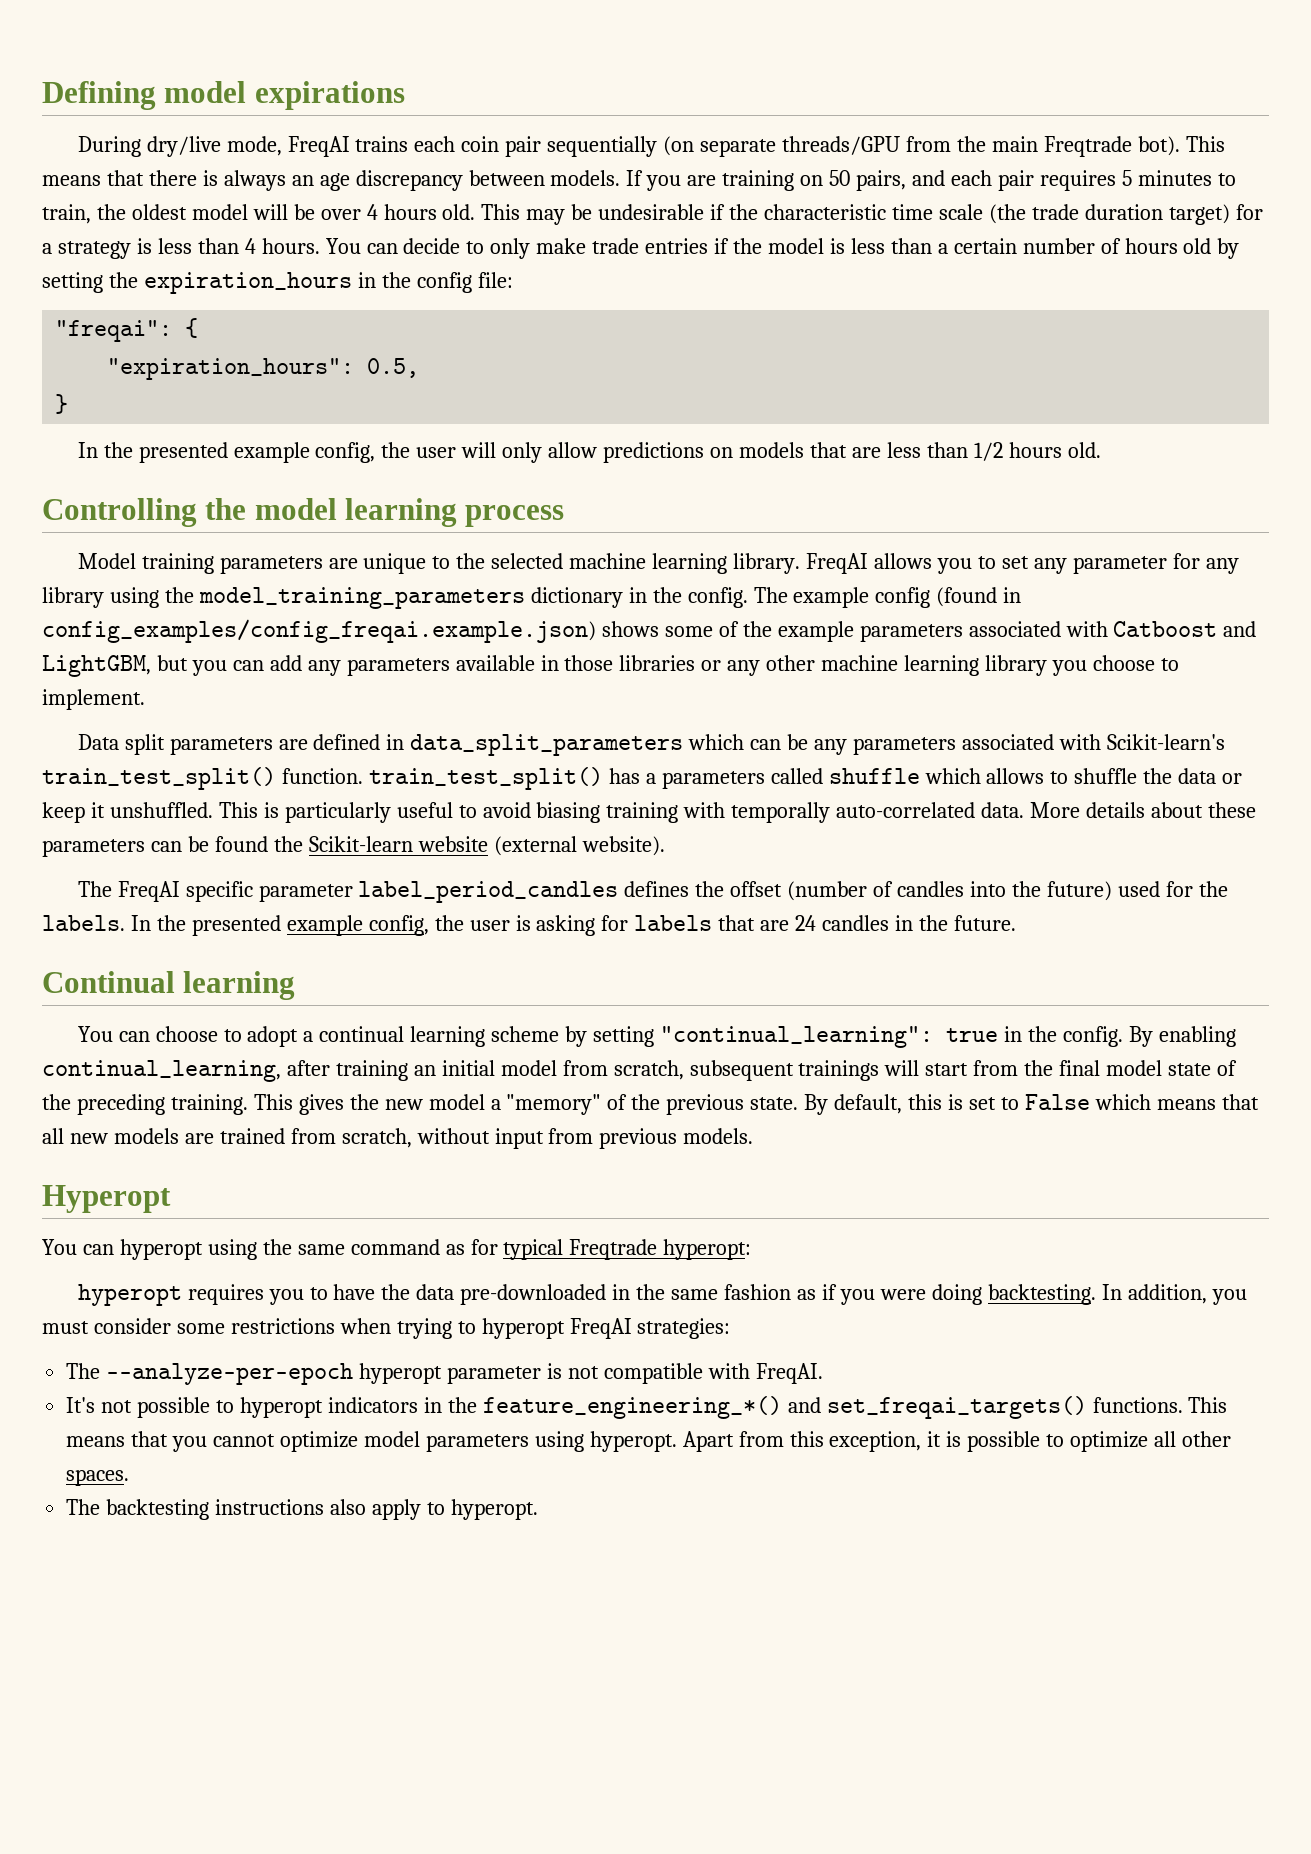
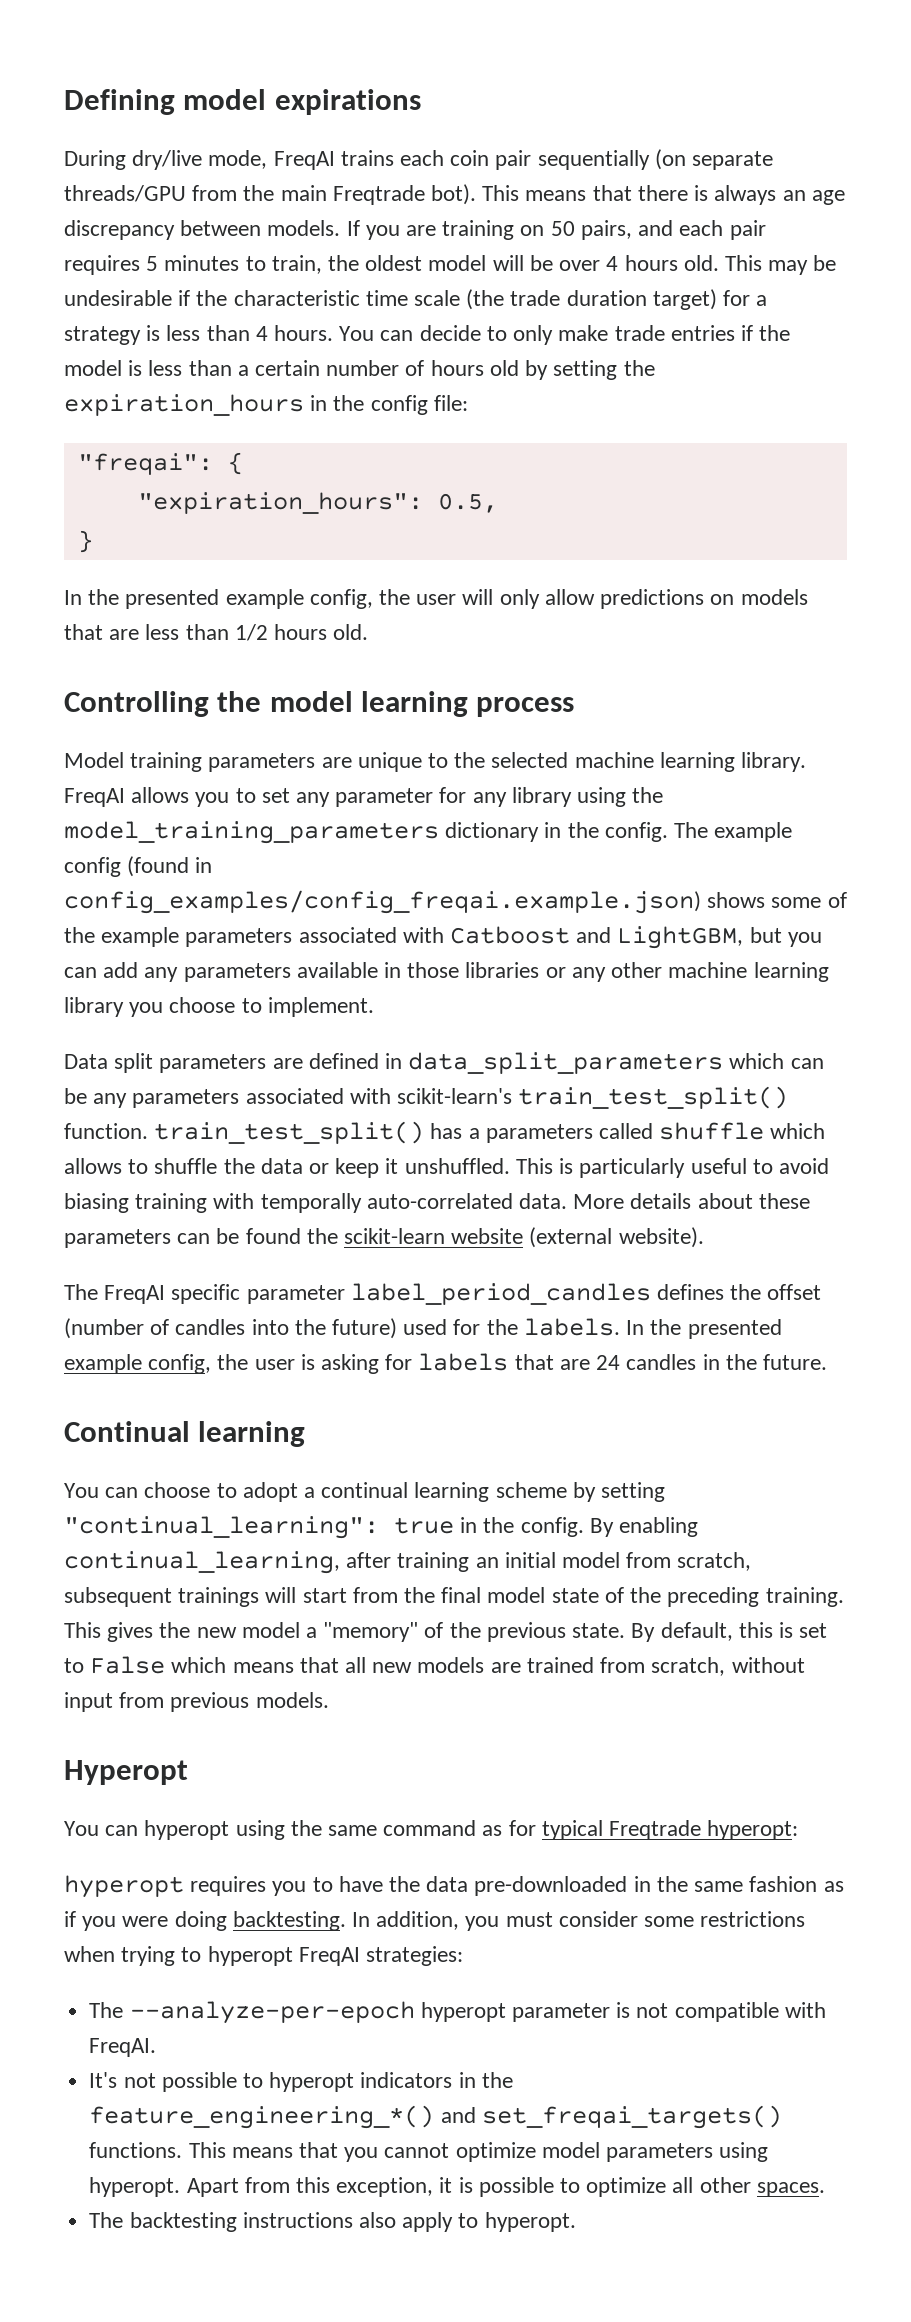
- Data split parameters are defined in data_split_parameters which can be any parameters associated with Scikit-learn's train_test_split() function. train_test_split() has a parameters called shuffle which allows to shuffle the data or keep it unshuffled.
+ Data split parameters are defined in data_split_parameters which can be any parameters associated with scikit-learn's train_test_split() function. train_test_split() has a parameters called shuffle which allows to shuffle the data or keep it unshuffled.
- More details about these parameters can be found the Scikit-learn website (external website).
+ More details about these parameters can be found the scikit-learn website (external website).

